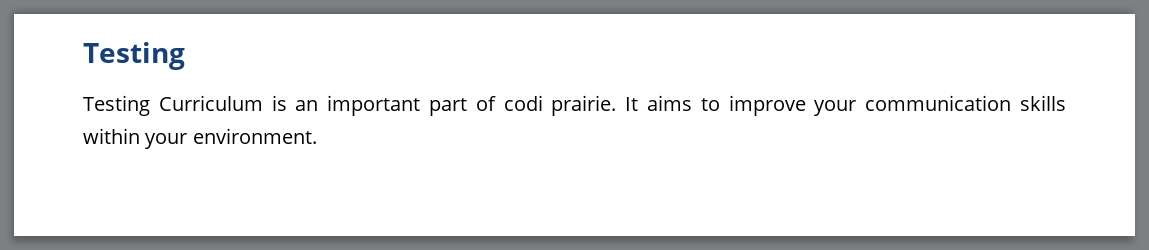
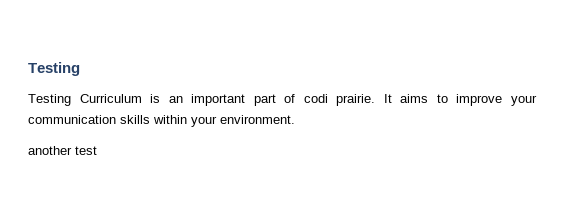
+ another test

